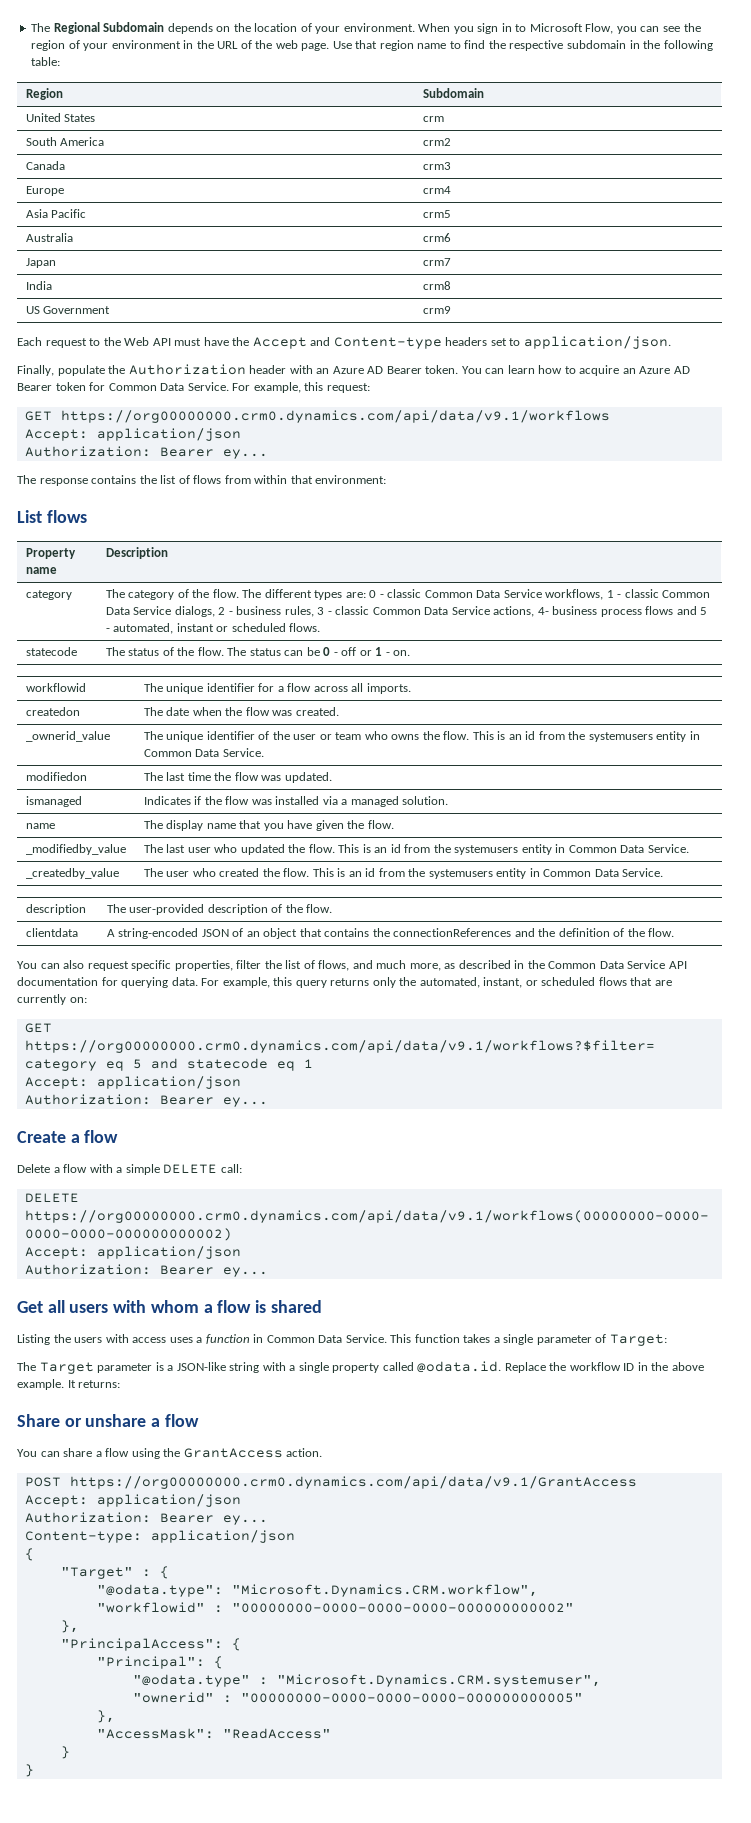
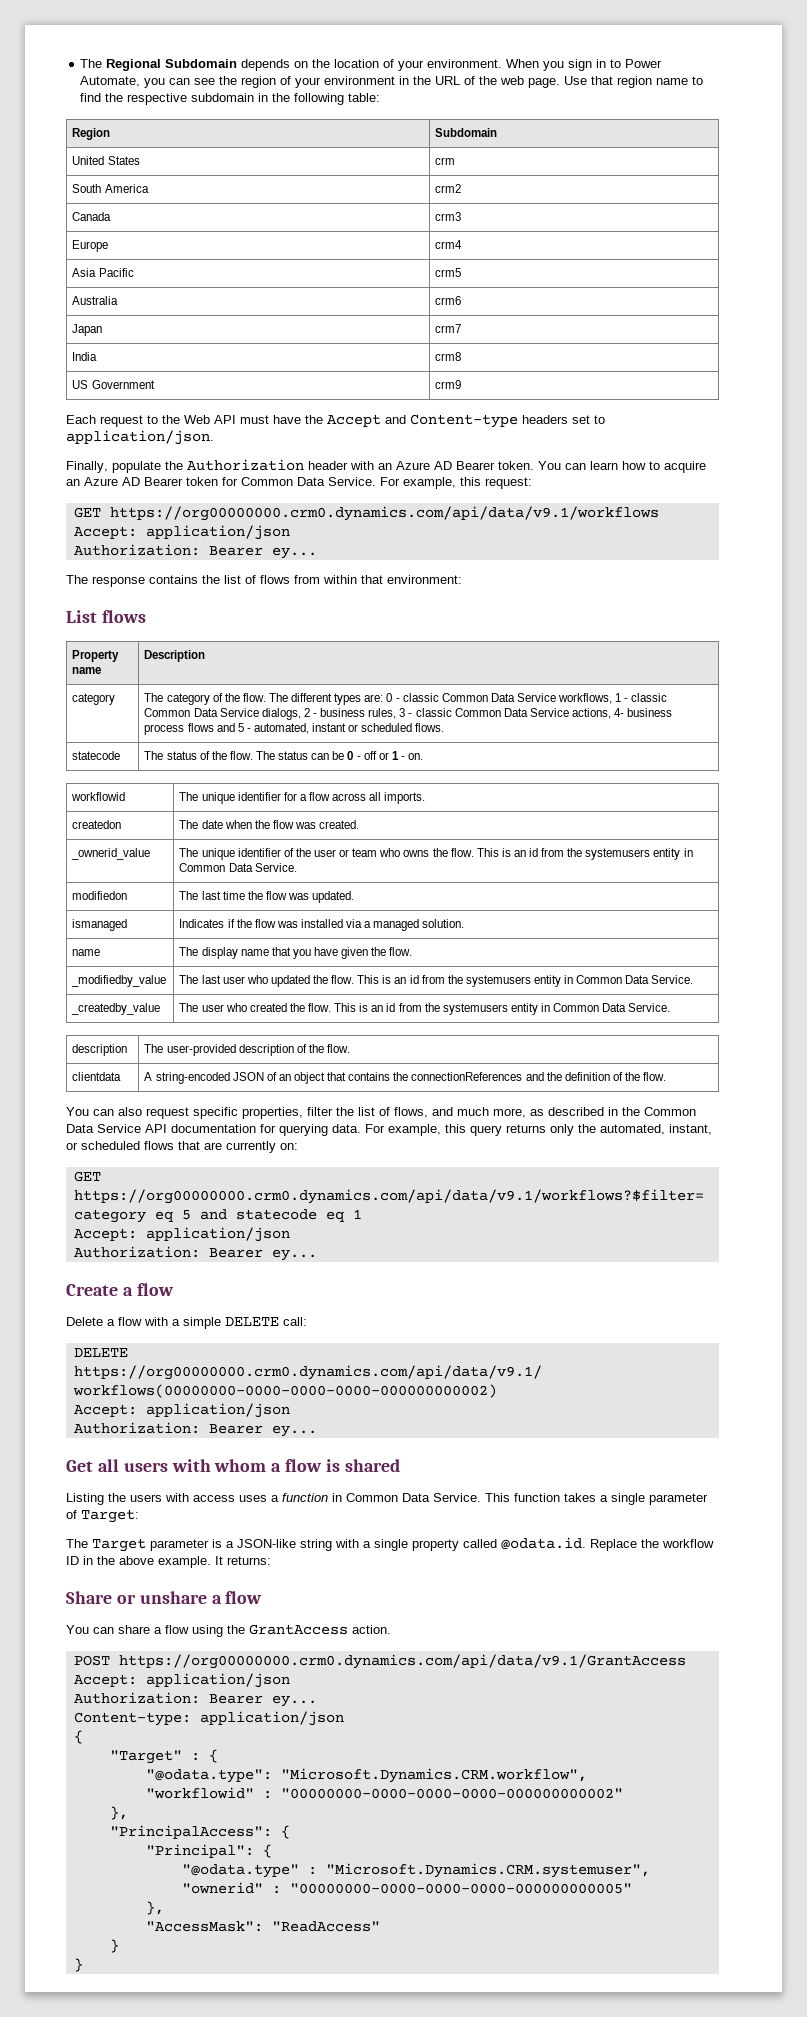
- When you sign in to Microsoft Flow, you can see the region of your environment in the URL of the web page.
+ When you sign in to Power Automate, you can see the region of your environment in the URL of the web page.

